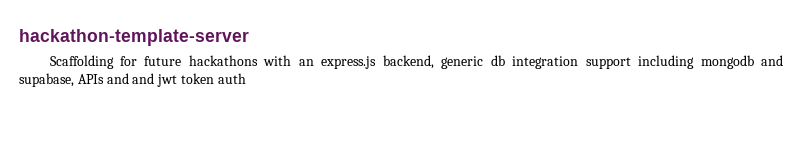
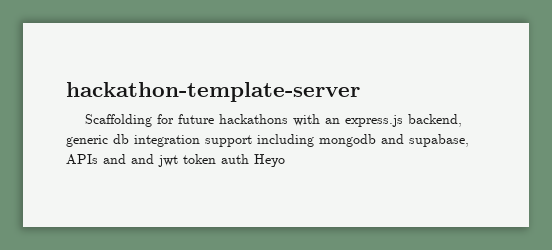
- Scaffolding for future hackathons with an express.js backend, generic db integration support including mongodb and supabase, APIs and and jwt token auth
+ Scaffolding for future hackathons with an express.js backend, generic db integration support including mongodb and supabase, APIs and and jwt token auth Heyo

